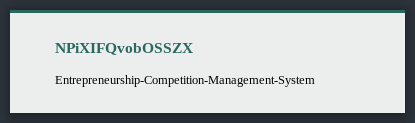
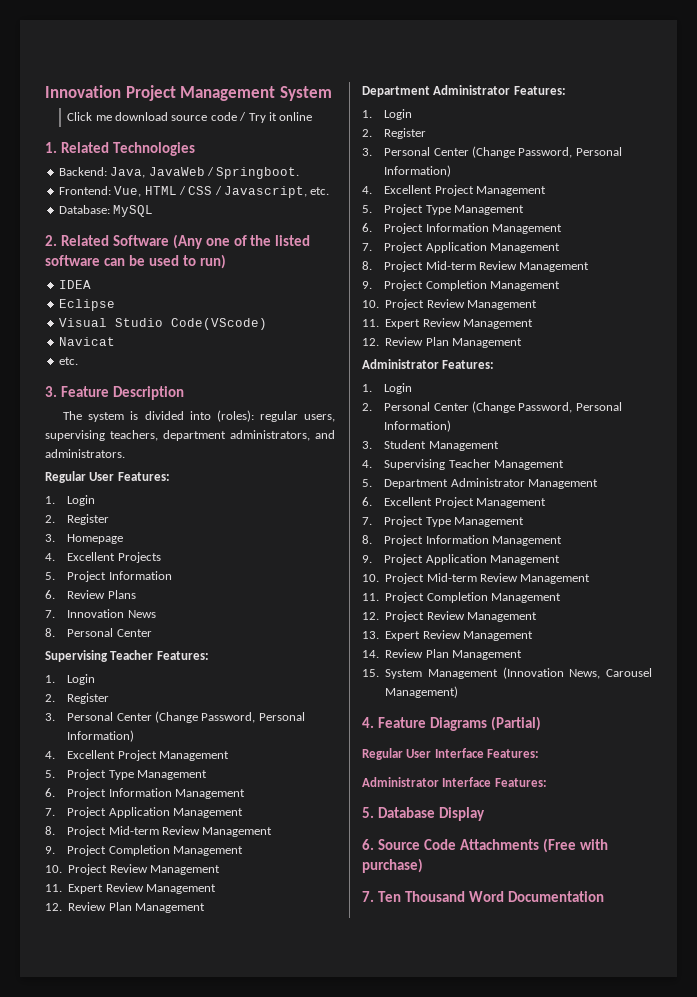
- NPiXIFQvobOSSZX
- Entrepreneurship-Competition-Management-System
+ Innovation Project Management System
+ Click me download source code / Try it online
+ 1. Related Technologies
+ Backend: Java, JavaWeb / Springboot.
+ Frontend: Vue, HTML / CSS / Javascript, etc.
+ Database: MySQL
+ 2. Related Software (Any one of the listed software can be used to run)
+ IDEA
+ Eclipse
+ Visual Studio Code(VScode)
+ Navicat
+ etc.
+ 3. Feature Description
+ The system is divided into (roles): regular users, supervising teachers, department administrators, and administrators.
+ Regular User Features:
+ 1. Login
+ 2. Register
+ 3. Homepage
+ 4. Excellent Projects
+ 5. Project Information
+ 6. Review Plans
+ 7. Innovation News
+ 8. Personal Center
+ Supervising Teacher Features:
+ 1. Login
+ 2. Register
+ 3. Personal Center (Change Password, Personal Information)
+ 4. Excellent Project Management
+ 5. Project Type Management
+ 6. Project Information Management
+ 7. Project Application Management
+ 8. Project Mid-term Review Management
+ 9. Project Completion Management
+ 10. Project Review Management
+ 11. Expert Review Management
+ 12. Review Plan Management
+ Department Administrator Features:
+ 1. Login
+ 2. Register
+ 3. Personal Center (Change Password, Personal Information)
+ 4. Excellent Project Management
+ 5. Project Type Management
+ 6. Project Information Management
+ 7. Project Application Management
+ 8. Project Mid-term Review Management
+ 9. Project Completion Management
+ 10. Project Review Management
+ 11. Expert Review Management
+ 12. Review Plan Management
+ Administrator Features:
+ 1. Login
+ 2. Personal Center (Change Password, Personal Information)
+ 3. Student Management
+ 4. Supervising Teacher Management
+ 5. Department Administrator Management
+ 6. Excellent Project Management
+ 7. Project Type Management
+ 8. Project Information Management
+ 9. Project Application Management
+ 10. Project Mid-term Review Management
+ 11. Project Completion Management
+ 12. Project Review Management
+ 13. Expert Review Management
+ 14. Review Plan Management
+ 15. System Management (Innovation News, Carousel Management)
+ 4. Feature Diagrams (Partial)
+ Regular User Interface Features:
+ Administrator Interface Features:
+ 5. Database Display
+ 6. Source Code Attachments (Free with purchase)
+ 7. Ten Thousand Word Documentation

